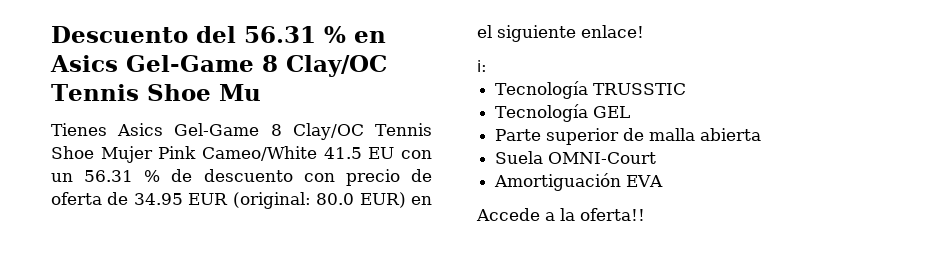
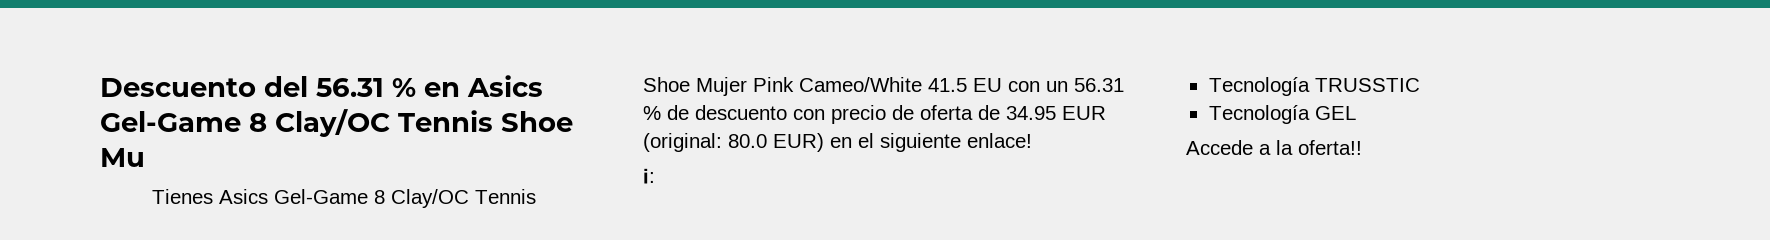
- Parte superior de malla abierta
- Suela OMNI-Court
- Amortiguación EVA

